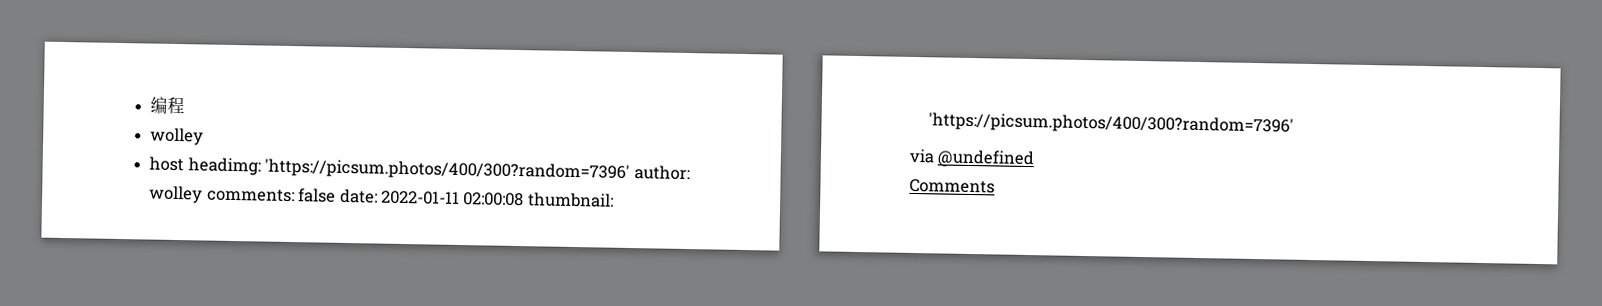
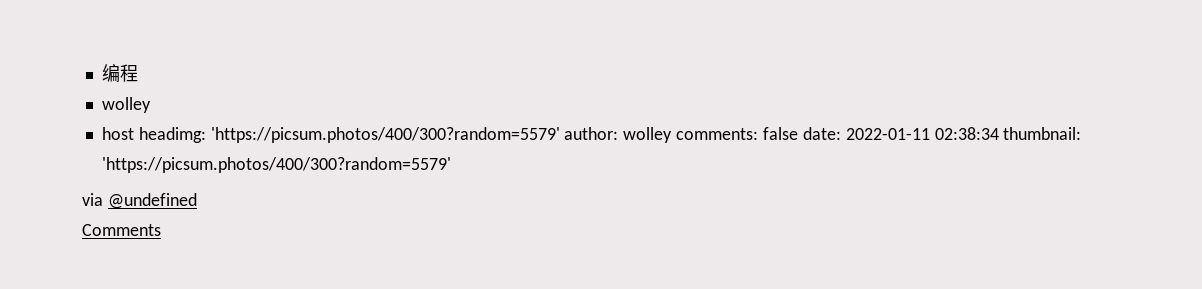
- host headimg: 'https://picsum.photos/400/300?random=7396' author: wolley comments: false date: 2022-01-11 02:00:08 thumbnail: 'https://picsum.photos/400/300?random=7396'
+ host headimg: 'https://picsum.photos/400/300?random=5579' author: wolley comments: false date: 2022-01-11 02:38:34 thumbnail: 'https://picsum.photos/400/300?random=5579'

